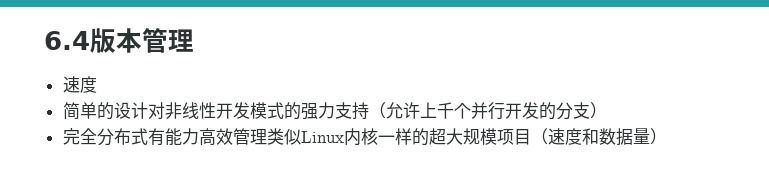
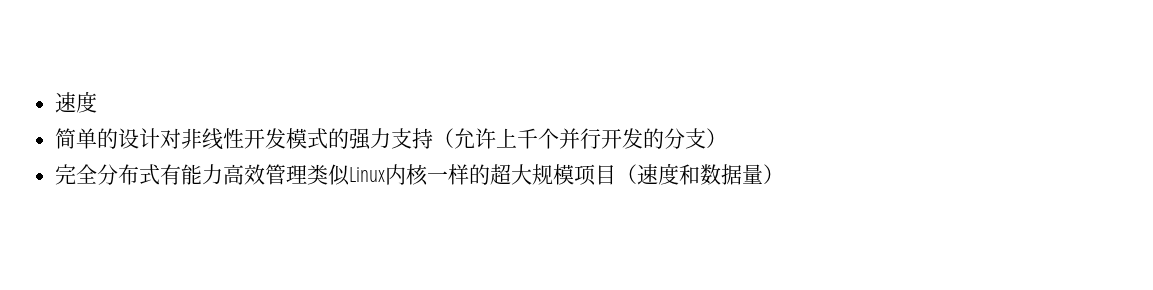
- 6.4版本管理

